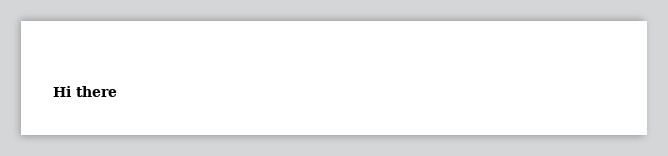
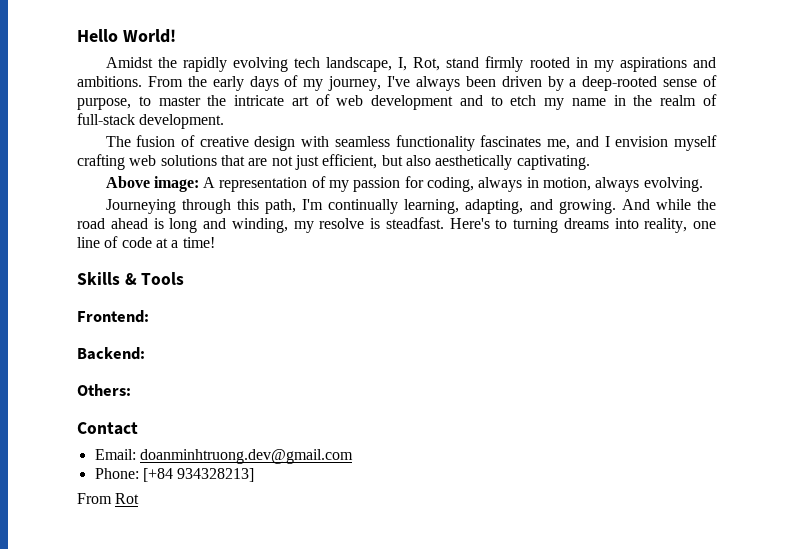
- Hi there
+ Hello World!
+ Amidst the rapidly evolving tech landscape, I, Rot, stand firmly rooted in my aspirations and ambitions. From the early days of my journey, I've always been driven by a deep-rooted sense of purpose, to master the intricate art of web development and to etch my name in the realm of full-stack development.
+ The fusion of creative design with seamless functionality fascinates me, and I envision myself crafting web solutions that are not just efficient, but also aesthetically captivating.
+ Above image: A representation of my passion for coding, always in motion, always evolving.
+ Journeying through this path, I'm continually learning, adapting, and growing. And while the road ahead is long and winding, my resolve is steadfast. Here's to turning dreams into reality, one line of code at a time!
+ Skills & Tools
+ Frontend:
+ Backend:
+ Others:
+ Contact
+ Email: doanminhtruong.dev@gmail.com
+ Phone: [+84 934328213]
+ From Rot

